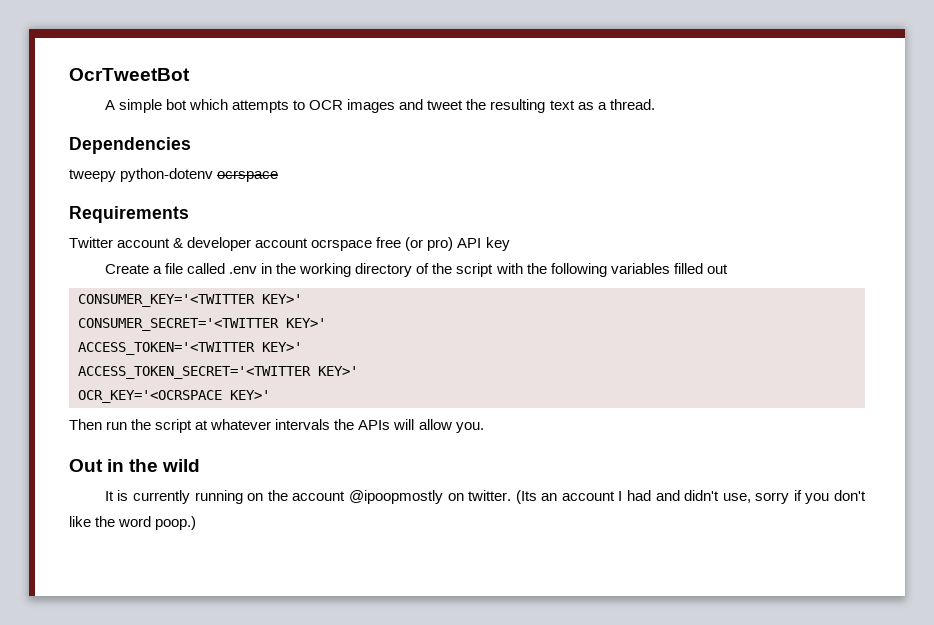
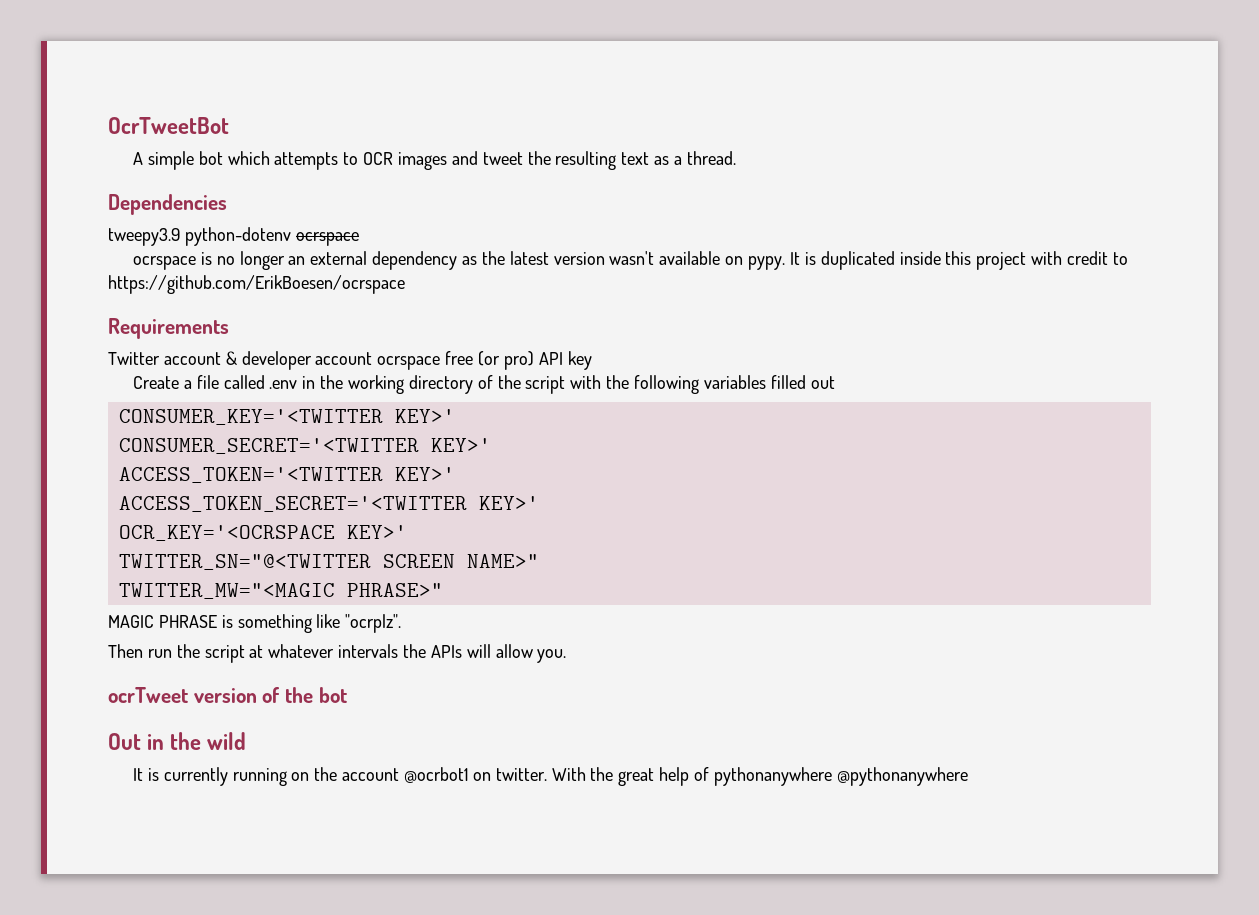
- tweepy python-dotenv ocrspace
+ tweepy3.9 python-dotenv ocrspace
+ ocrspace is no longer an external dependency as the latest version wasn't available on pypy. It is duplicated inside this project with credit to https://github.com/ErikBoesen/ocrspace
+ TWITTER_SN="@<TWITTER SCREEN NAME>"
+ TWITTER_MW="<MAGIC PHRASE>"
+ MAGIC PHRASE is something like "ocrplz".
+ ocrTweet version of the bot
- It is currently running on the account @ipoopmostly on twitter.
+ It is currently running on the account @ocrbot1 on twitter.
- (Its an account I had and didn't use, sorry if you don't like the word poop.)
+ With the great help of pythonanywhere @pythonanywhere

